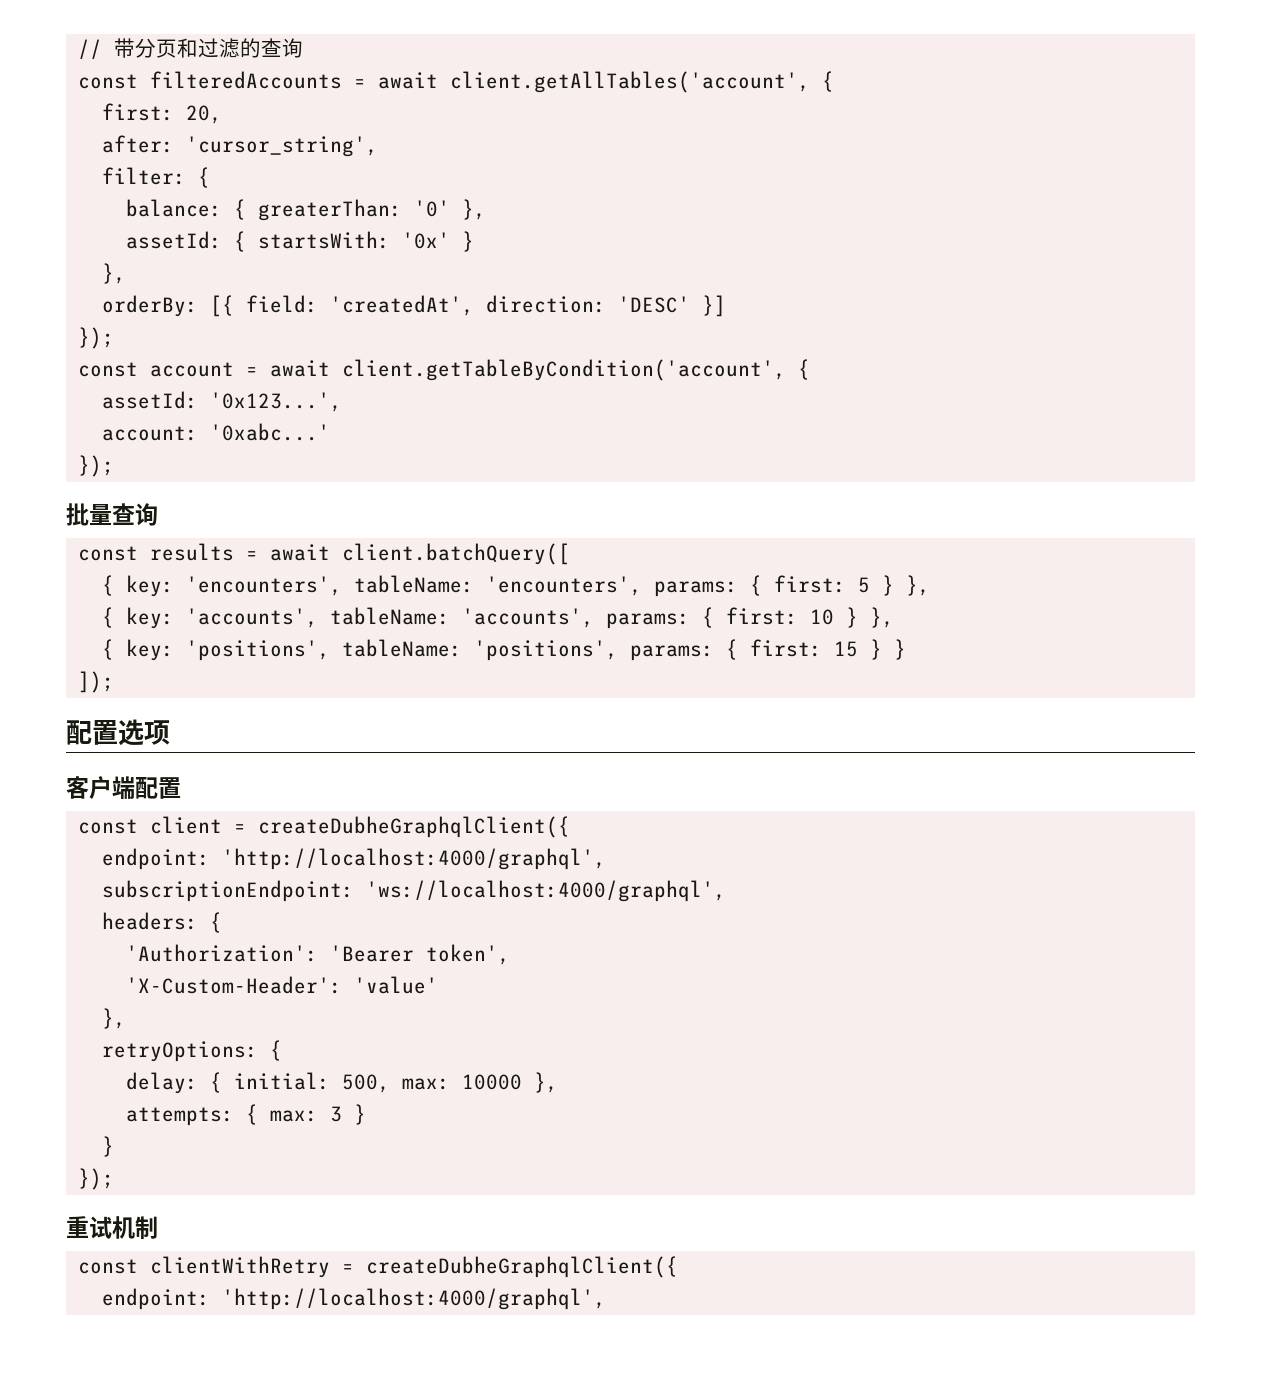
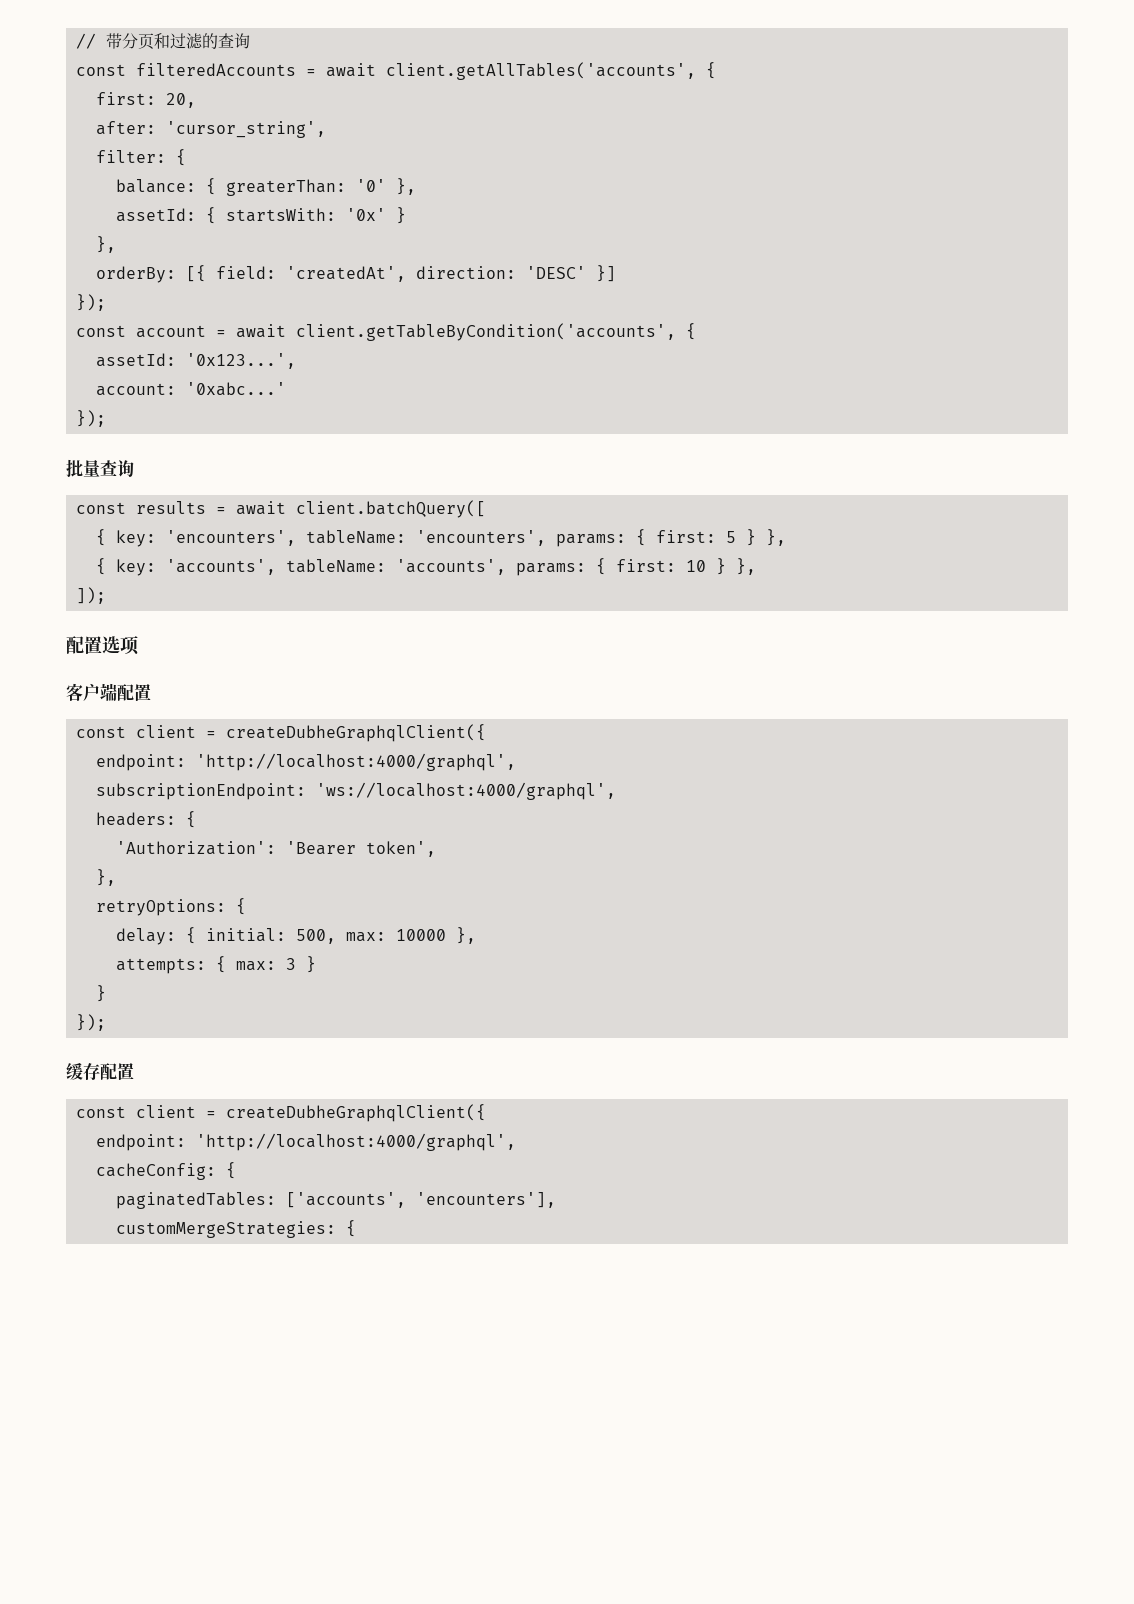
- const filteredAccounts = await client.getAllTables('account', {
+ const filteredAccounts = await client.getAllTables('accounts', {
- const account = await client.getTableByCondition('account', {
+ const account = await client.getTableByCondition('accounts', {
- { key: 'positions', tableName: 'positions', params: { first: 15 } }
- 'X-Custom-Header': 'value'
- 重试机制
- const clientWithRetry = createDubheGraphqlClient({
+ 缓存配置
+ const client = createDubheGraphqlClient({
  endpoint: 'http://localhost:4000/graphql',
+ cacheConfig: {
+ paginatedTables: ['accounts', 'encounters'],
+ customMergeStrategies: {

